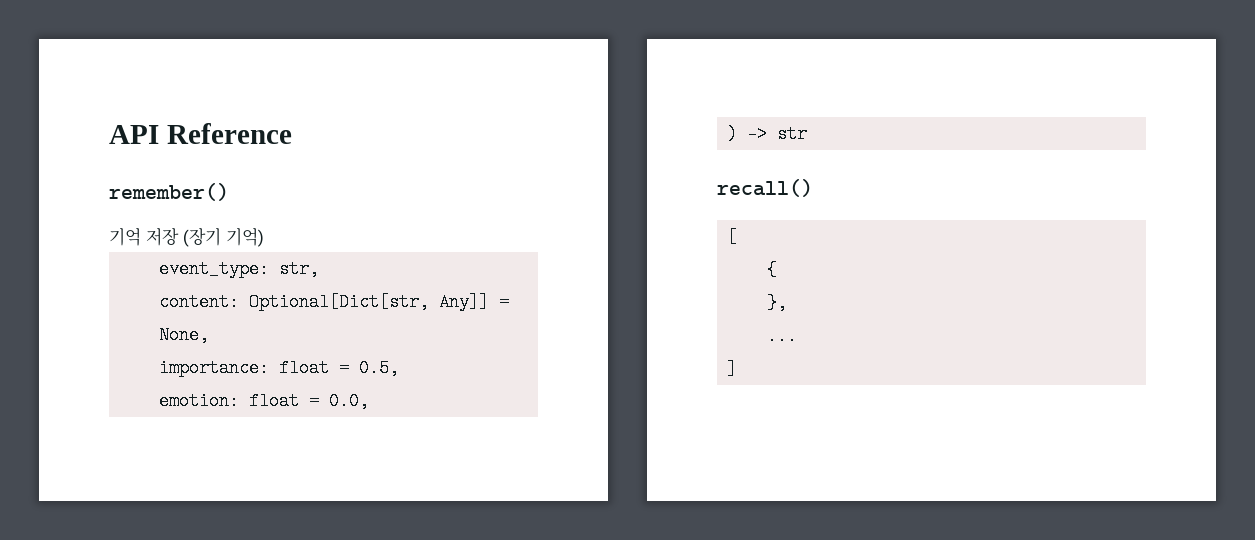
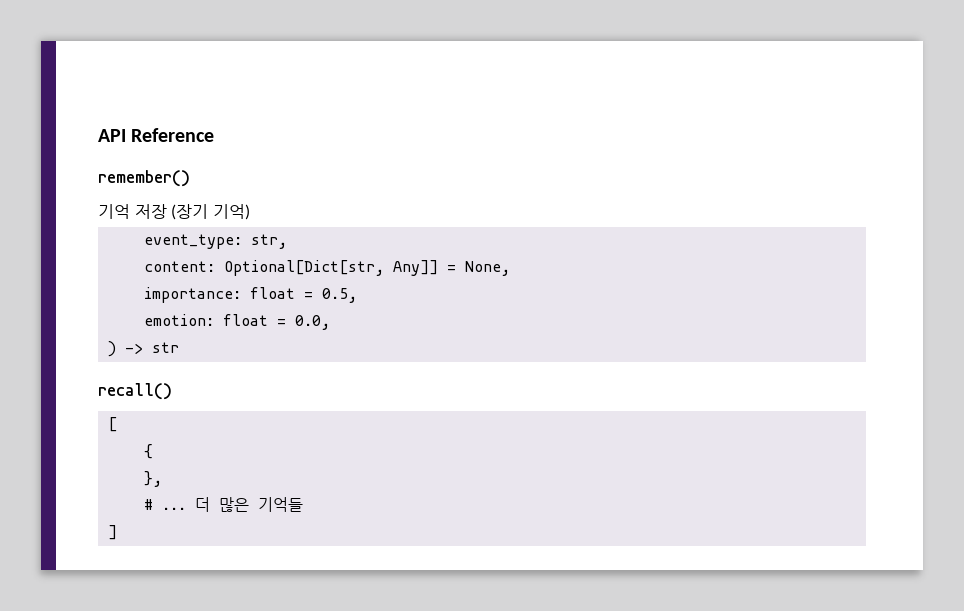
- ...
+ # ... 더 많은 기억들

